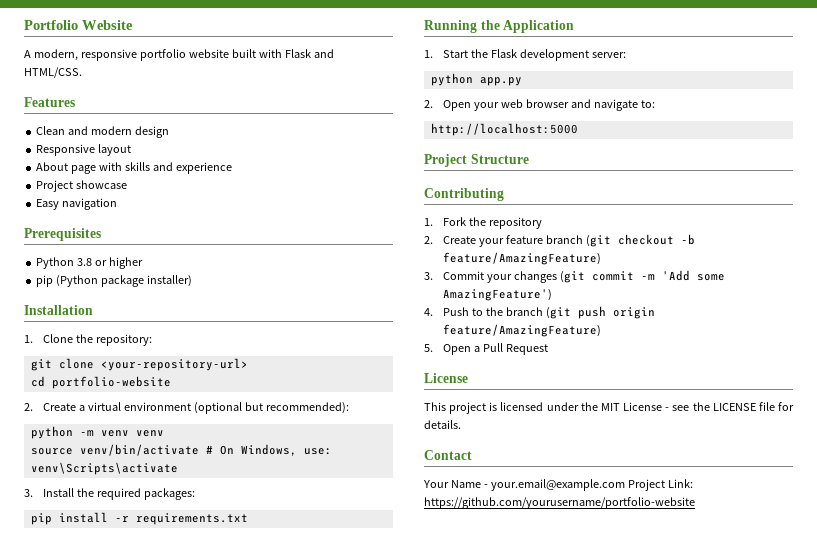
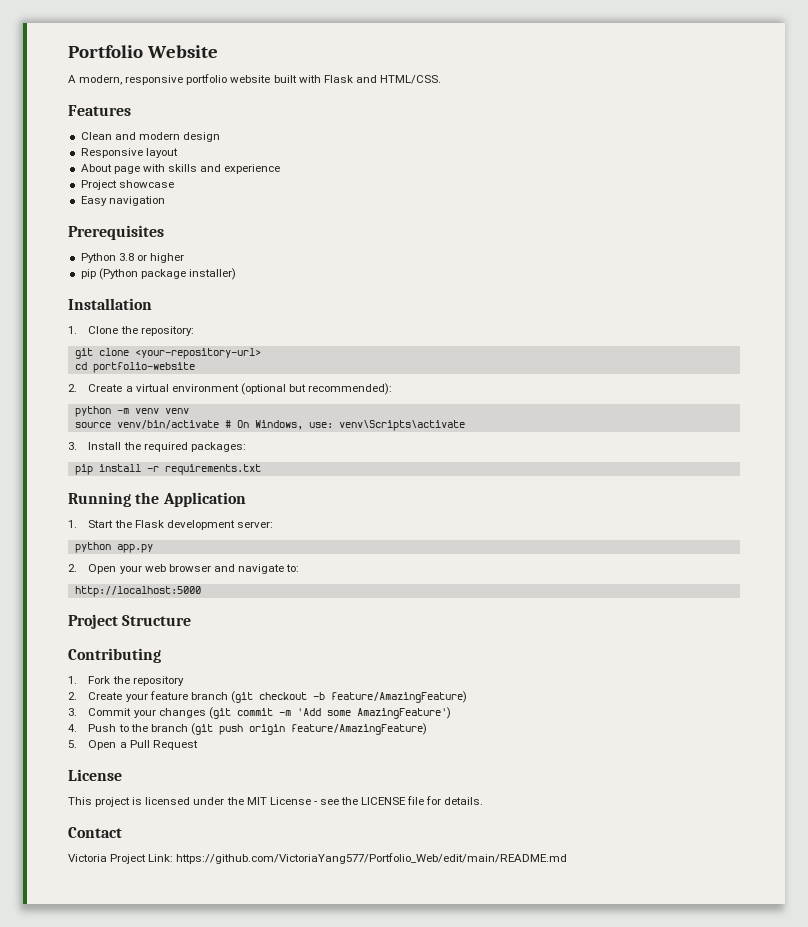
- Your Name - your.email@example.com Project Link: https://github.com/yourusername/portfolio-website
+ Victoria Project Link: https://github.com/VictoriaYang577/Portfolio_Web/edit/main/README.md

